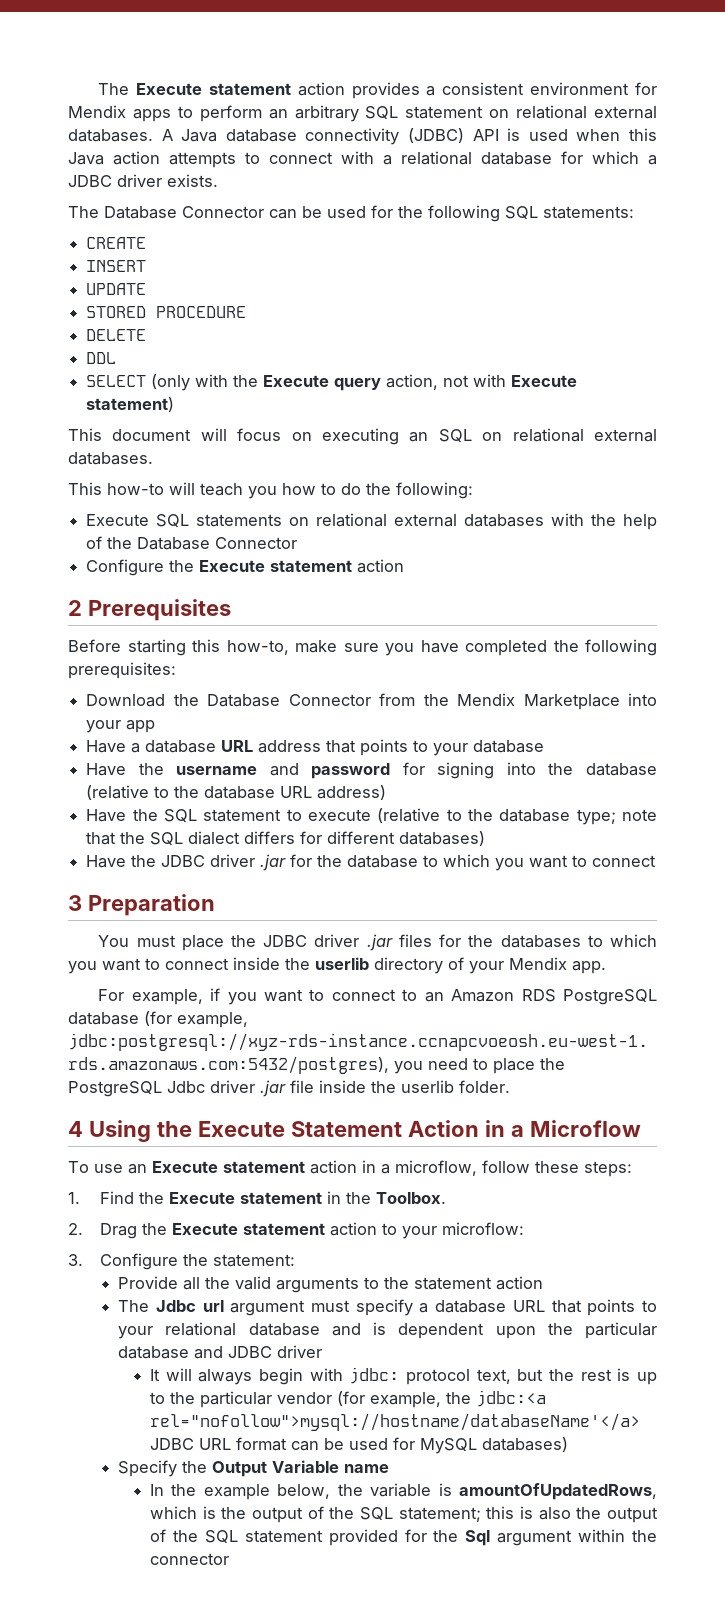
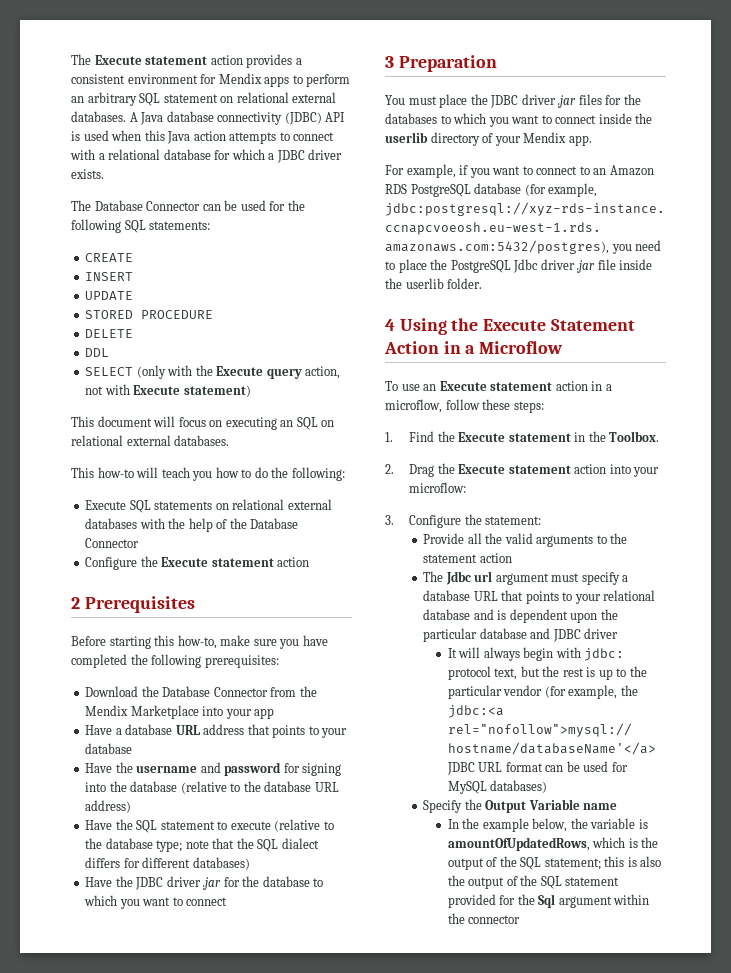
- 2. Drag the Execute statement action to your microflow:
+ 2. Drag the Execute statement action into your microflow:

